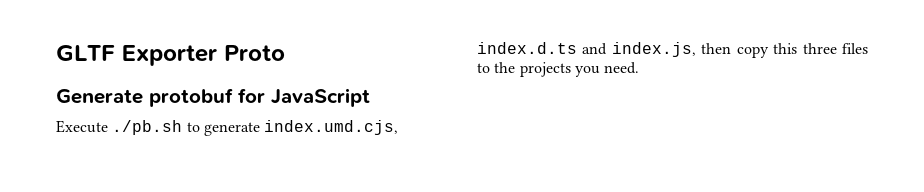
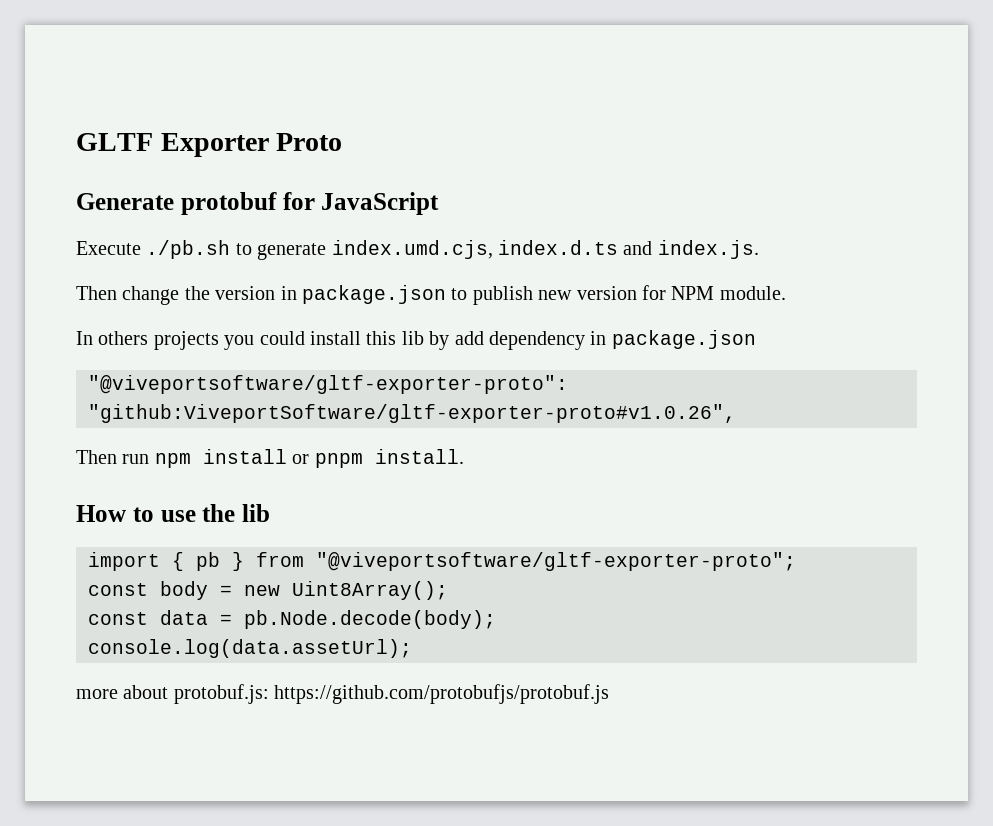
- Execute ./pb.sh to generate index.umd.cjs, index.d.ts and index.js, then copy this three files to the projects you need.
+ Execute ./pb.sh to generate index.umd.cjs, index.d.ts and index.js.
+ Then change the version in package.json to publish new version for NPM module.
+ In others projects you could install this lib by add dependency in package.json
+ "@viveportsoftware/gltf-exporter-proto": "github:ViveportSoftware/gltf-exporter-proto#v1.0.26",
+ Then run npm install or pnpm install.
+ How to use the lib
+ import { pb } from "@viveportsoftware/gltf-exporter-proto";
+ const body = new Uint8Array();
+ const data = pb.Node.decode(body);
+ console.log(data.assetUrl);
+ more about protobuf.js: https://github.com/protobufjs/protobuf.js

